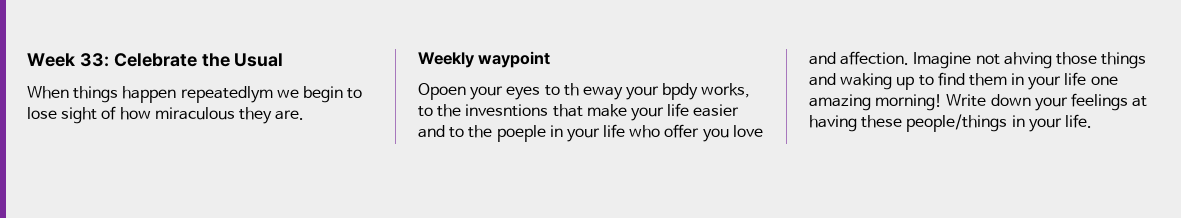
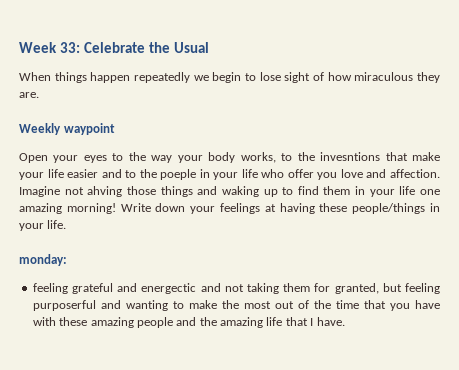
- When things happen repeatedlym we begin to lose sight of how miraculous they are.
+ When things happen repeatedly we begin to lose sight of how miraculous they are.
- Opoen your eyes to th eway your bpdy works, to the invesntions that make your life easier and to the poeple in your life who offer you love and affection.
+ Open your eyes to the way your body works, to the invesntions that make your life easier and to the poeple in your life who offer you love and affection.
+ monday:
+ feeling grateful and energectic and not taking them for granted, but feeling purposerful and wanting to make the most out of the time that you have with these amazing people and the amazing life that I have.

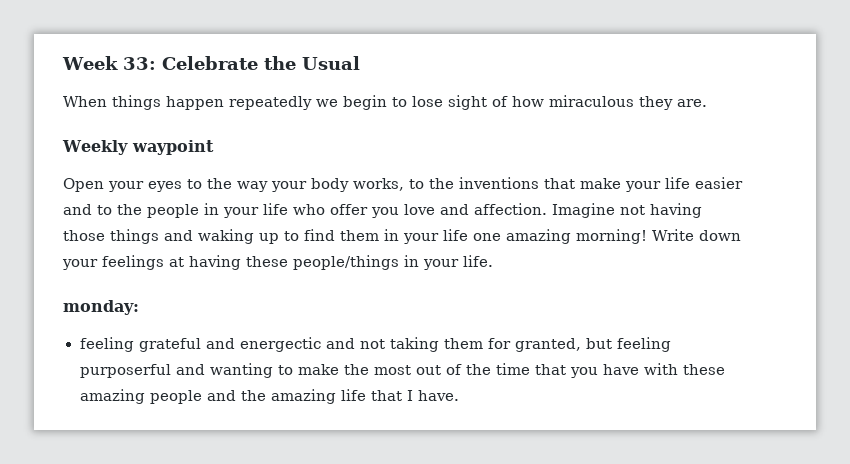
- Open your eyes to the way your body works, to the invesntions that make your life easier and to the poeple in your life who offer you love and affection.
+ Open your eyes to the way your body works, to the inventions that make your life easier and to the people in your life who offer you love and affection.
- Imagine not ahving those things and waking up to find them in your life one amazing morning!
+ Imagine not having those things and waking up to find them in your life one amazing morning!

